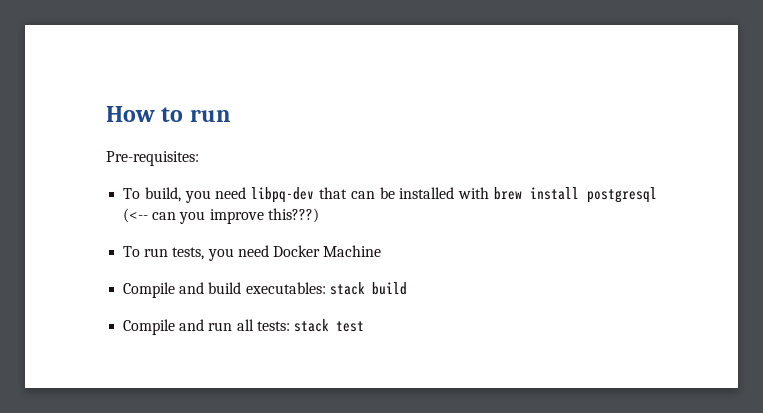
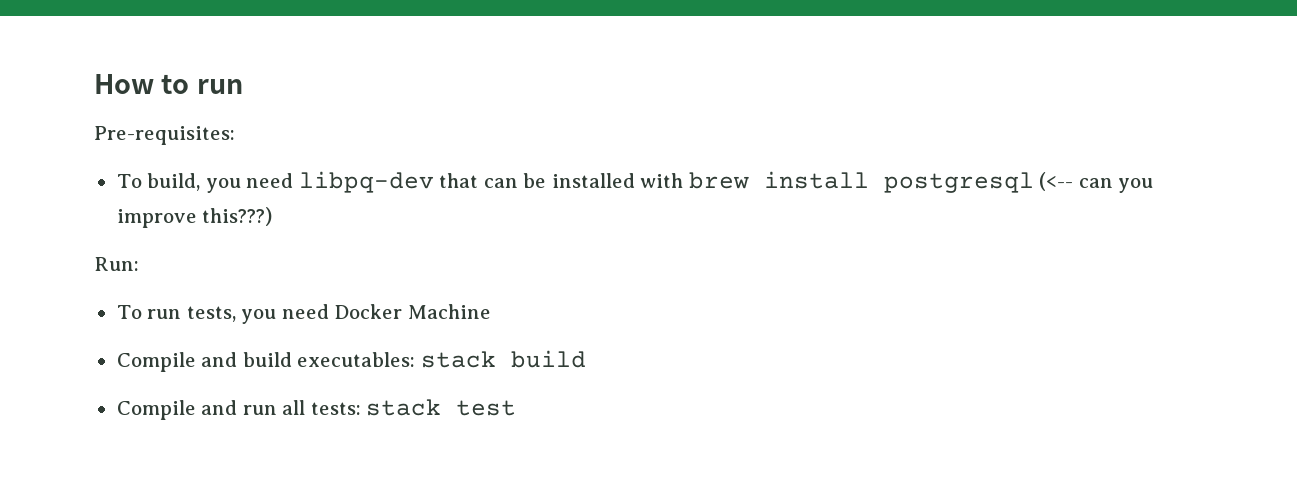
+ Run:

